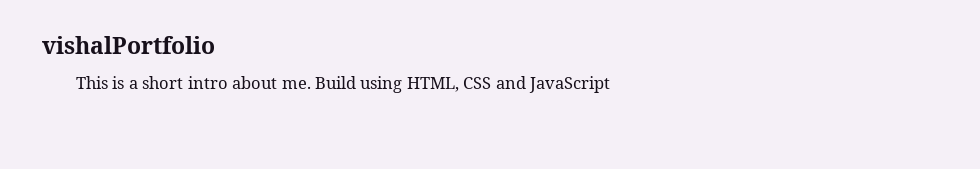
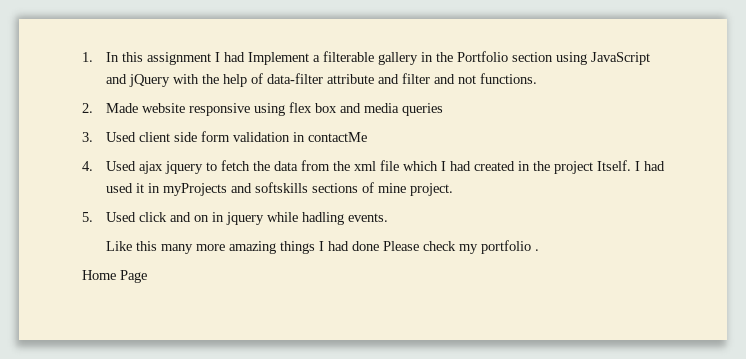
- vishalPortfolio
- This is a short intro about me. Build using HTML, CSS and JavaScript
+ 1. In this assignment I had Implement a filterable gallery in the Portfolio section using JavaScript and jQuery with the help of data-filter attribute and filter and not functions.
+ 2. Made website responsive using flex box and media queries
+ 3. Used client side form validation in contactMe
+ 4. Used ajax jquery to fetch the data from the xml file which I had created in the project Itself. I had used it in myProjects and softskills sections of mine project.
+ 5. Used click and on in jquery while hadling events.
+ Like this many more amazing things I had done Please check my portfolio .
+ Home Page

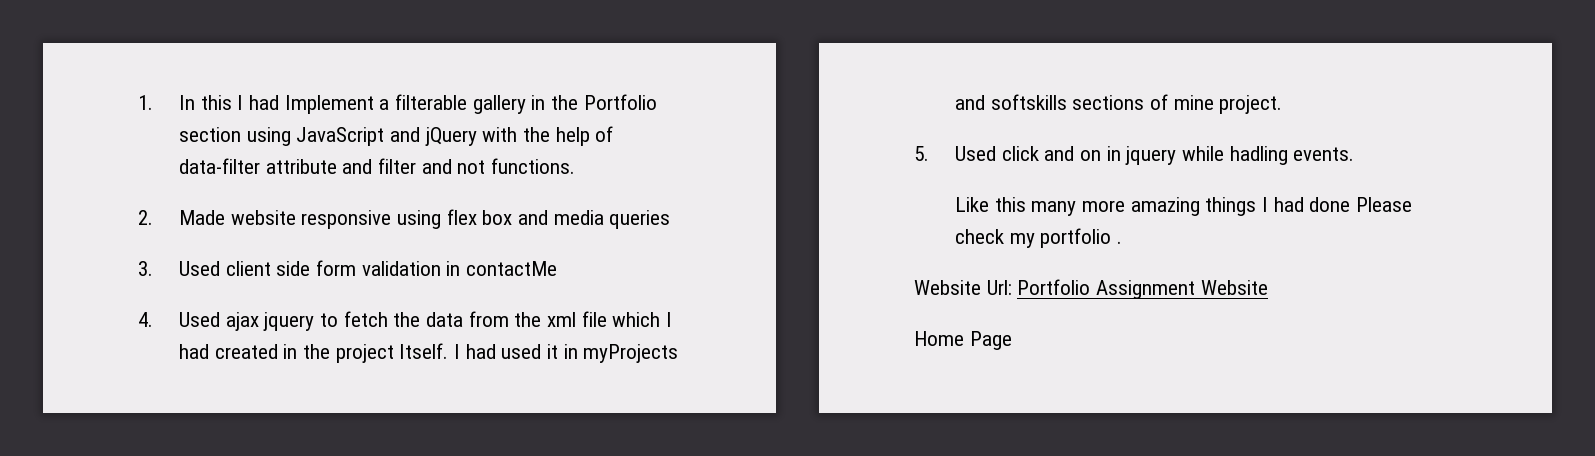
- 1. In this assignment I had Implement a filterable gallery in the Portfolio section using JavaScript and jQuery with the help of data-filter attribute and filter and not functions.
+ 1. In this I had Implement a filterable gallery in the Portfolio section using JavaScript and jQuery with the help of data-filter attribute and filter and not functions.
+ Website Url: Portfolio Assignment Website

